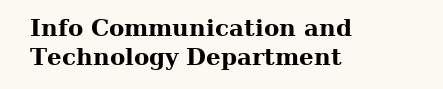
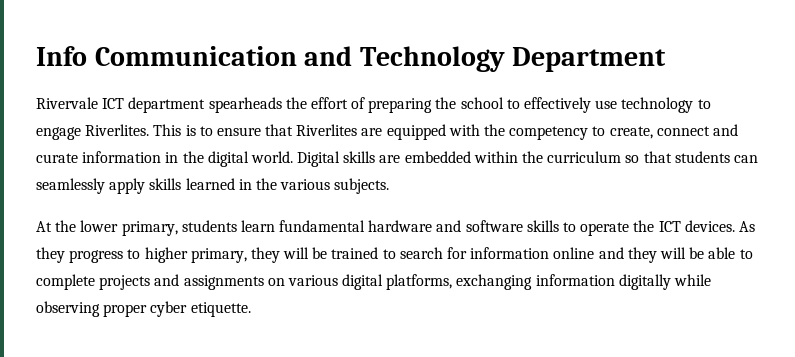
+ Rivervale ICT department spearheads the effort of preparing the school to effectively use technology to engage Riverlites. This is to ensure that Riverlites are equipped with the competency to create, connect and curate information in the digital world. Digital skills are embedded within the curriculum so that students can seamlessly apply skills learned in the various subjects.
+ At the lower primary, students learn fundamental hardware and software skills to operate the ICT devices. As they progress to higher primary, they will be trained to search for information online and they will be able to complete projects and assignments on various digital platforms, exchanging information digitally while observing proper cyber etiquette.

